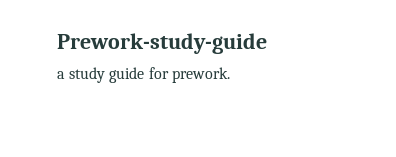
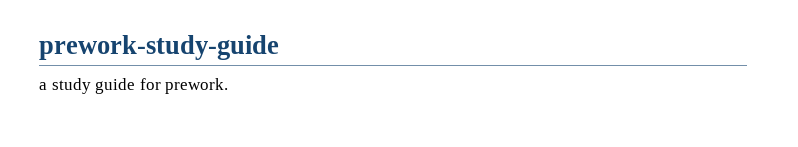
- Prework-study-guide
+ prework-study-guide

